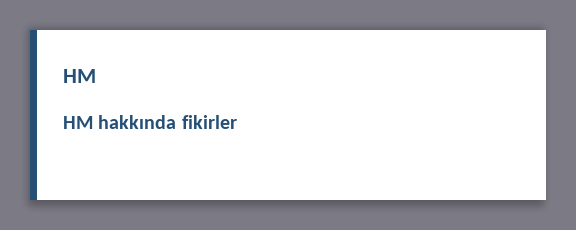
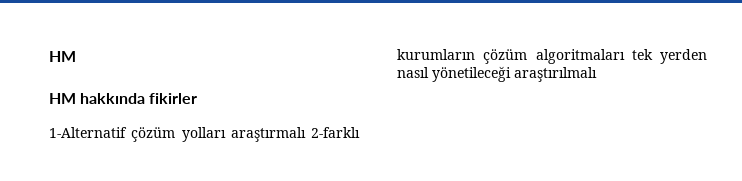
+ 1-Alternatif çözüm yolları araştırmalı 2-farklı kurumların çözüm algoritmaları tek yerden nasıl yönetileceği araştırılmalı

